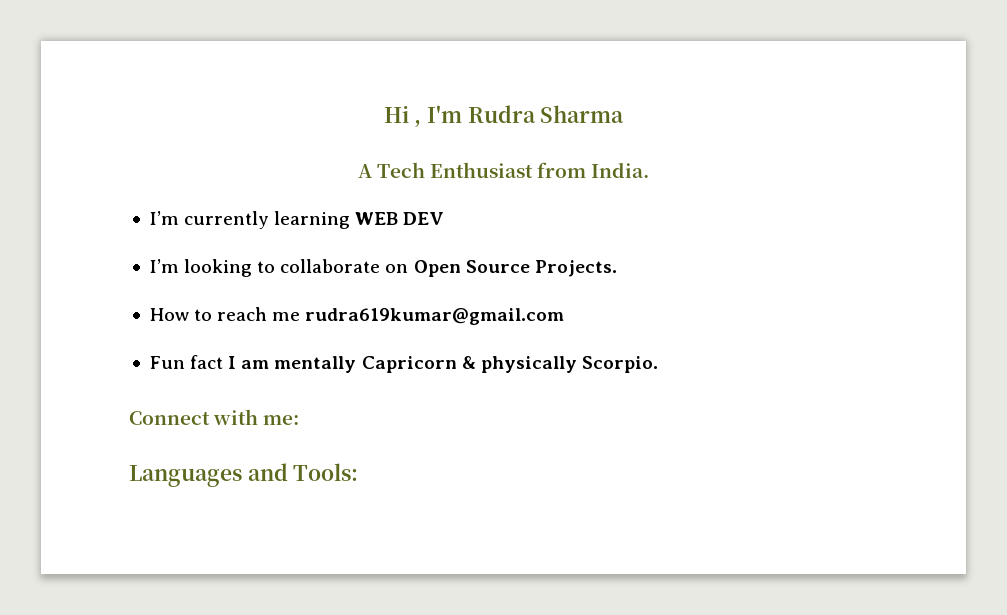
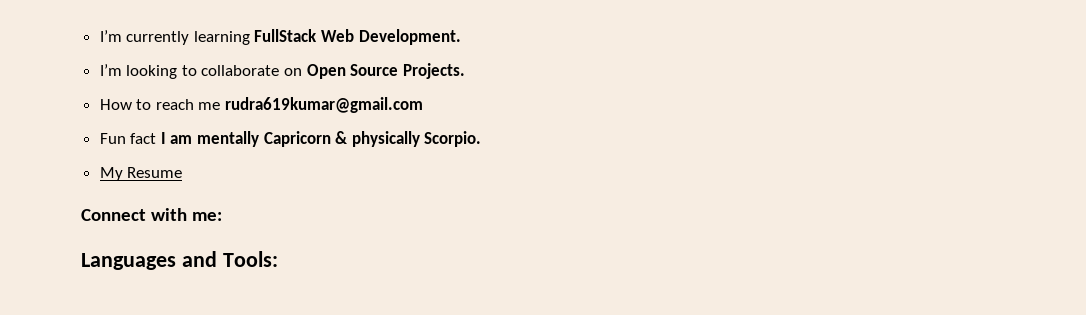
- Hi , I'm Rudra Sharma
- A Tech Enthusiast from India.
- I’m currently learning WEB DEV
+ I’m currently learning FullStack Web Development.
+ My Resume

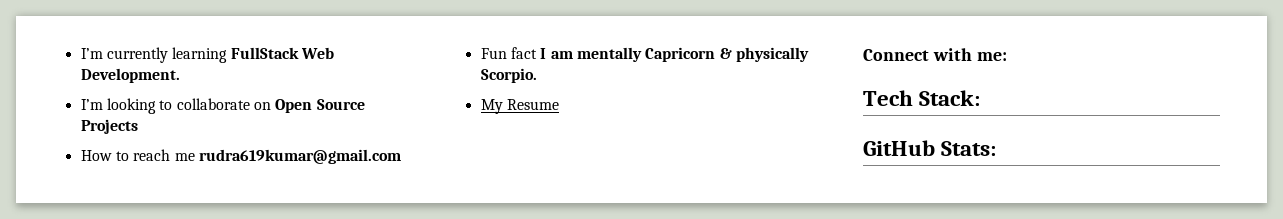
- I’m looking to collaborate on Open Source Projects.
+ I’m looking to collaborate on Open Source Projects
- Languages and Tools:
+ Tech Stack:
+ GitHub Stats:

